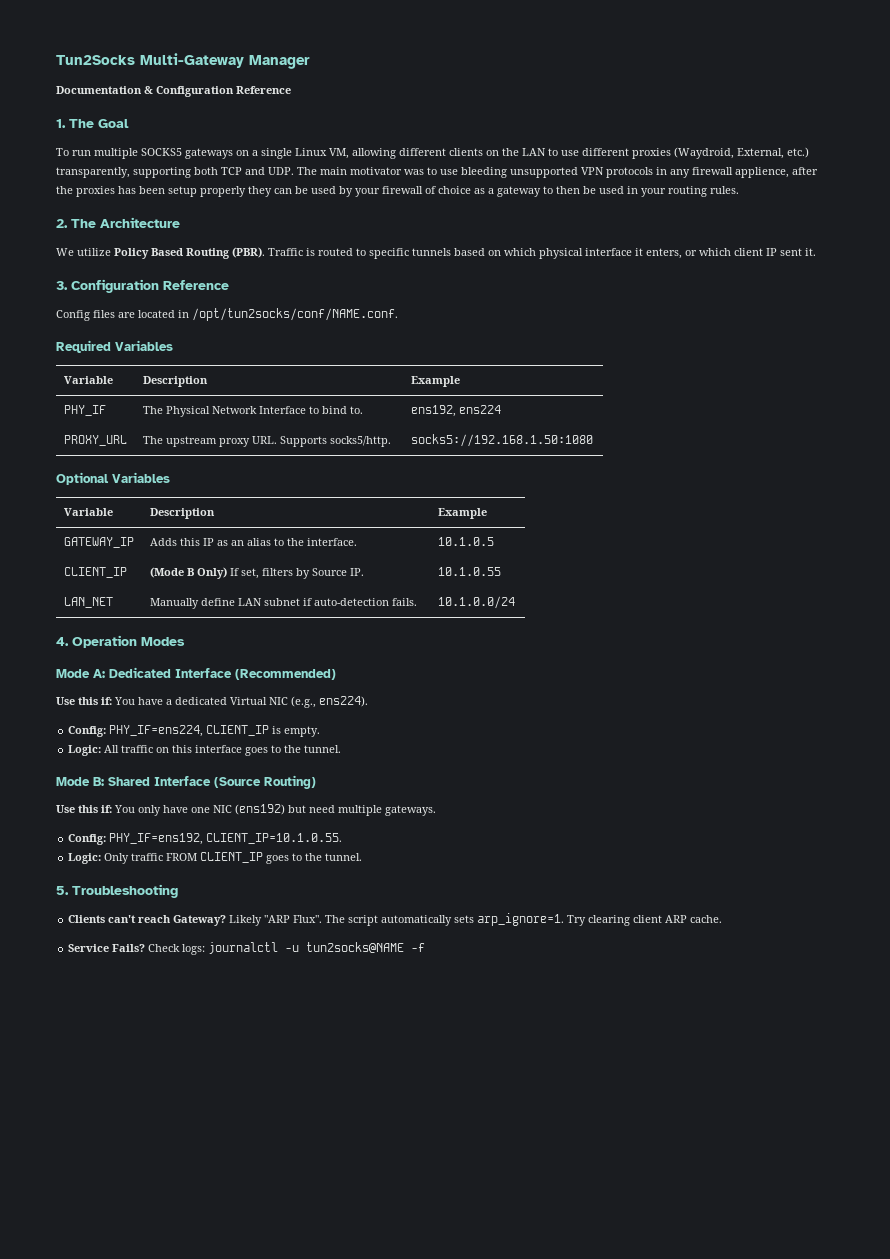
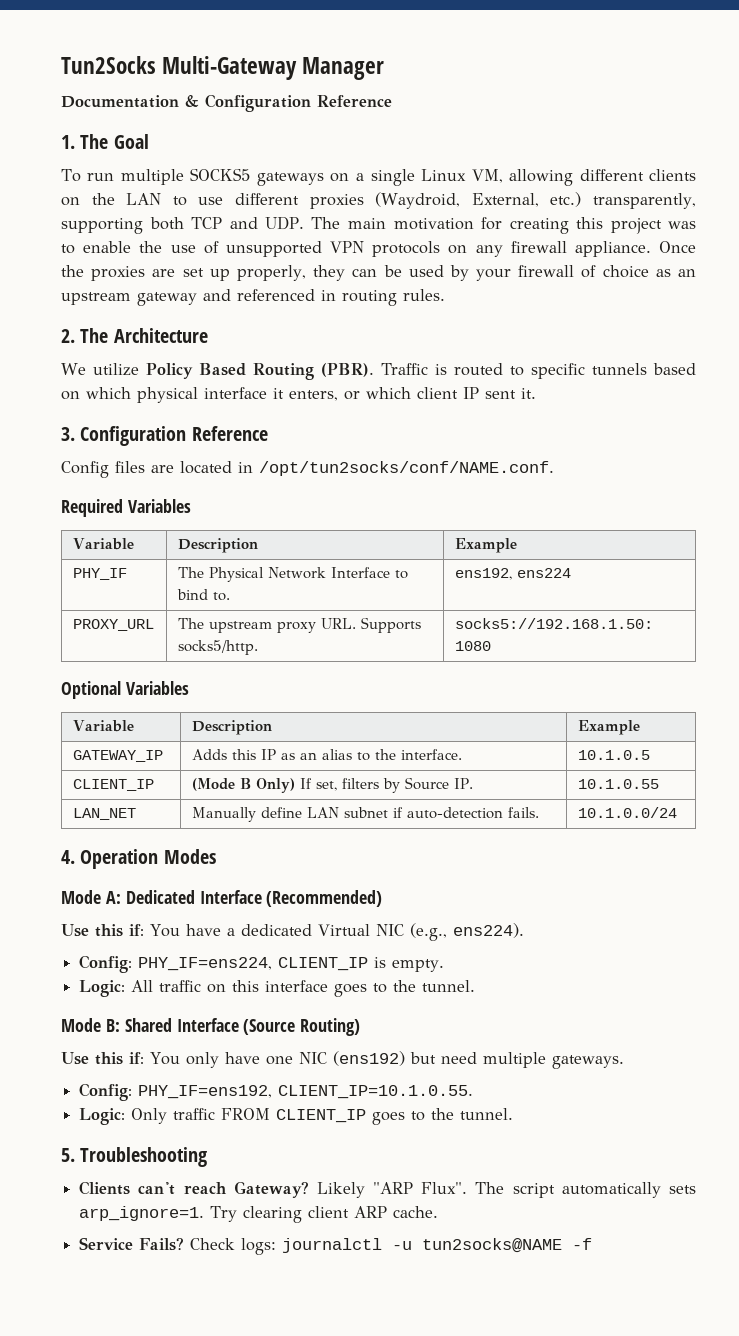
- To run multiple SOCKS5 gateways on a single Linux VM, allowing different clients on the LAN to use different proxies (Waydroid, External, etc.) transparently, supporting both TCP and UDP. The main motivator was to use bleeding unsupported VPN protocols in any firewall applience, after the proxies has been setup properly they can be used by your firewall of choice as a gateway to then be used in your routing rules.
+ To run multiple SOCKS5 gateways on a single Linux VM, allowing different clients on the LAN to use different proxies (Waydroid, External, etc.) transparently, supporting both TCP and UDP. The main motivation for creating this project was to enable the use of unsupported VPN protocols on any firewall appliance. Once the proxies are set up properly, they can be used by your firewall of choice as an upstream gateway and referenced in routing rules.

